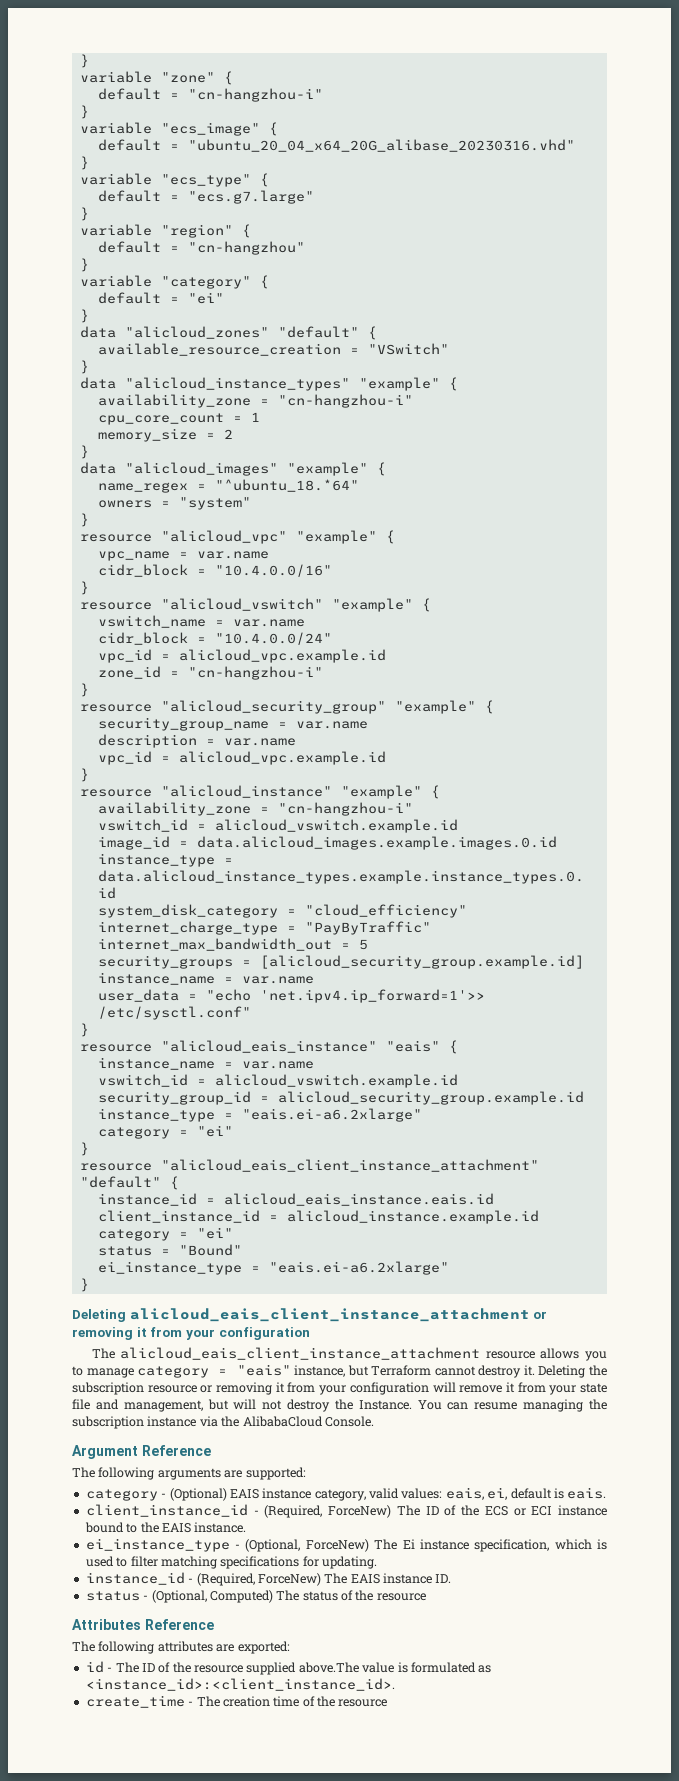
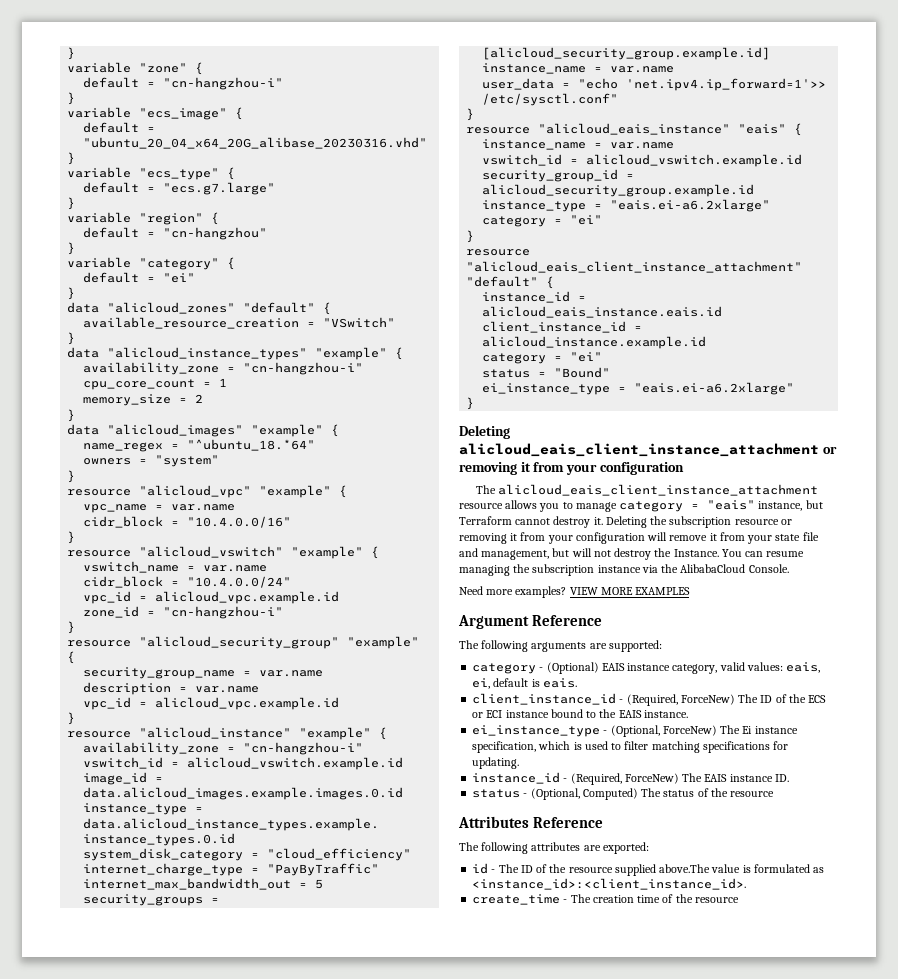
+ Need more examples? VIEW MORE EXAMPLES

